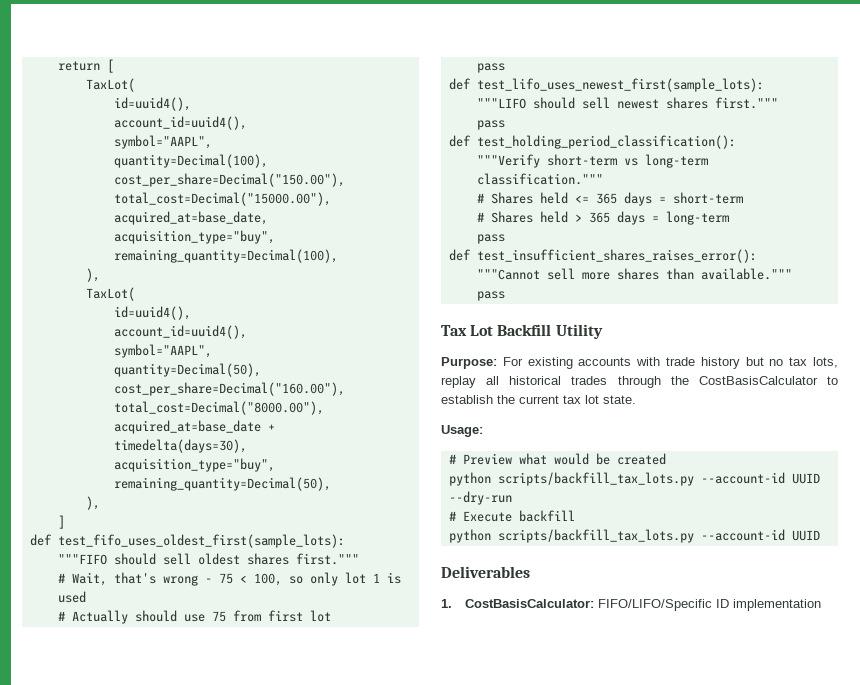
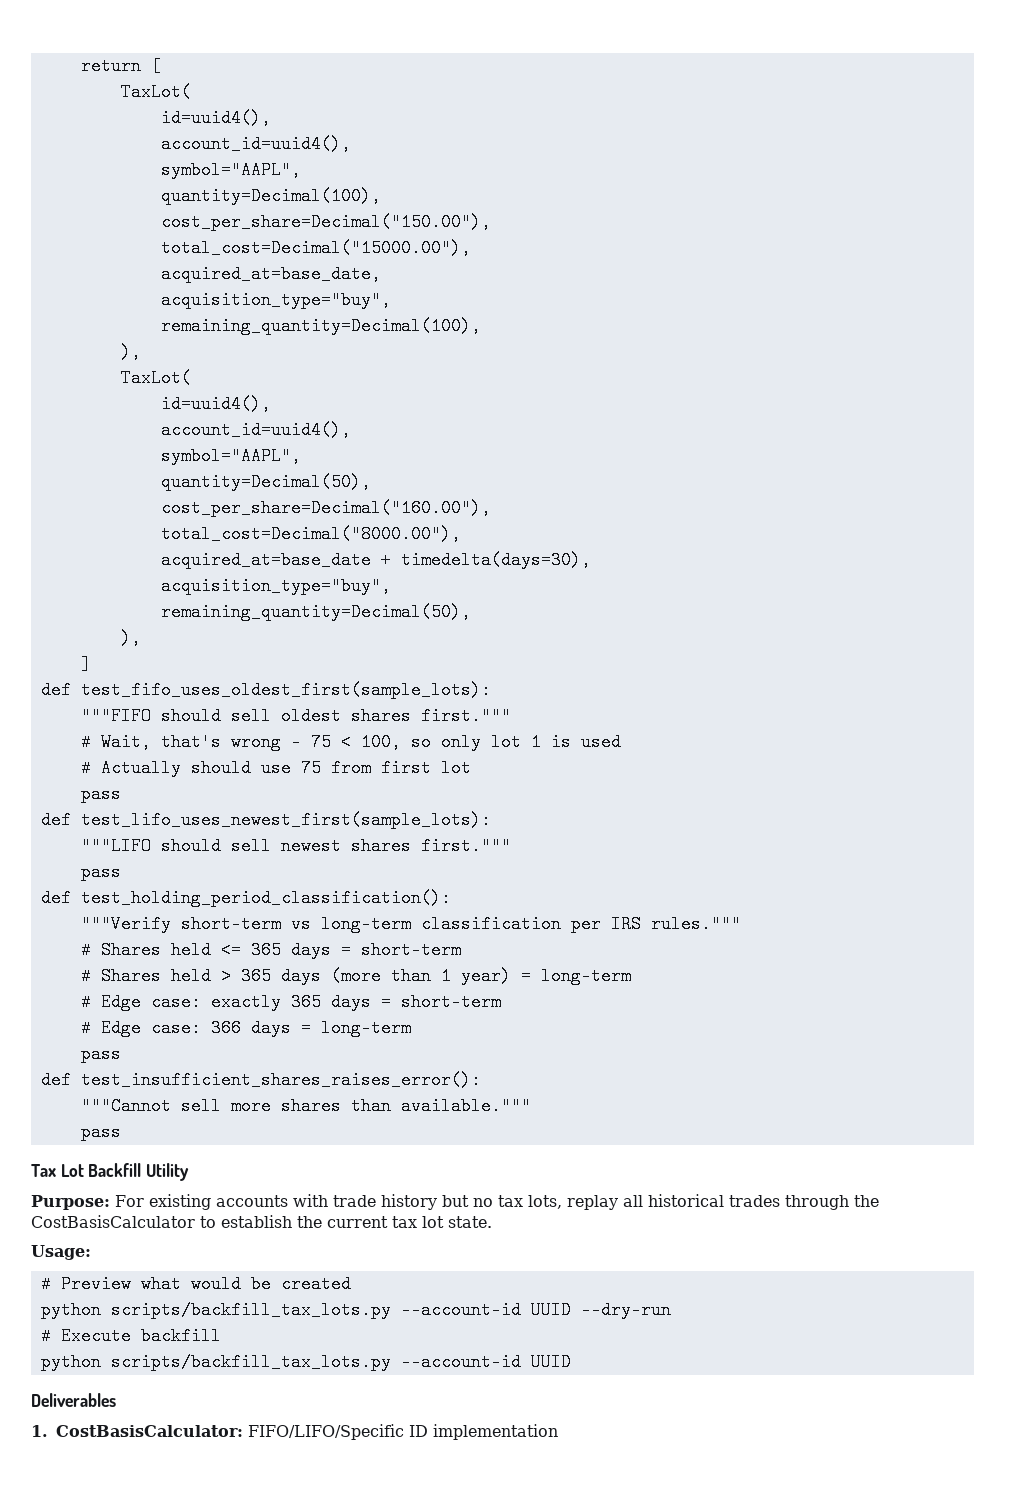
- """Verify short-term vs long-term classification."""
+ """Verify short-term vs long-term classification per IRS rules."""
- # Shares held > 365 days = long-term
+ # Shares held > 365 days (more than 1 year) = long-term
+ # Edge case: exactly 365 days = short-term
+ # Edge case: 366 days = long-term

